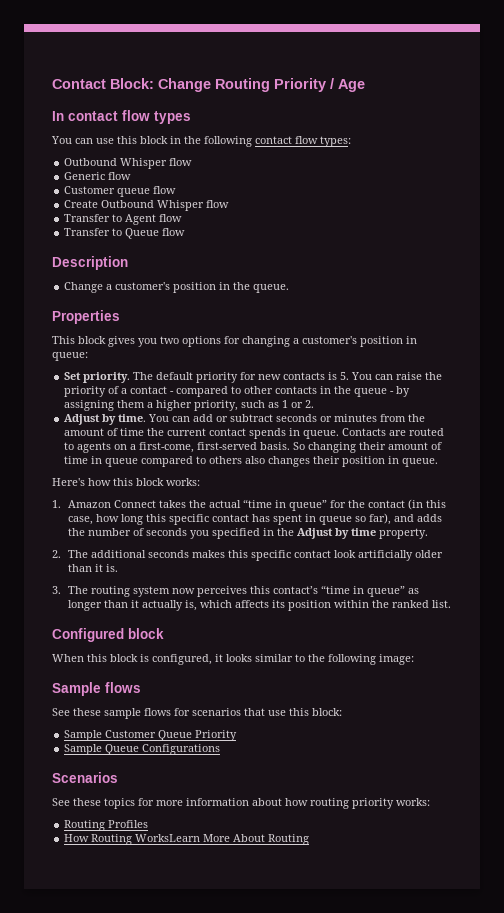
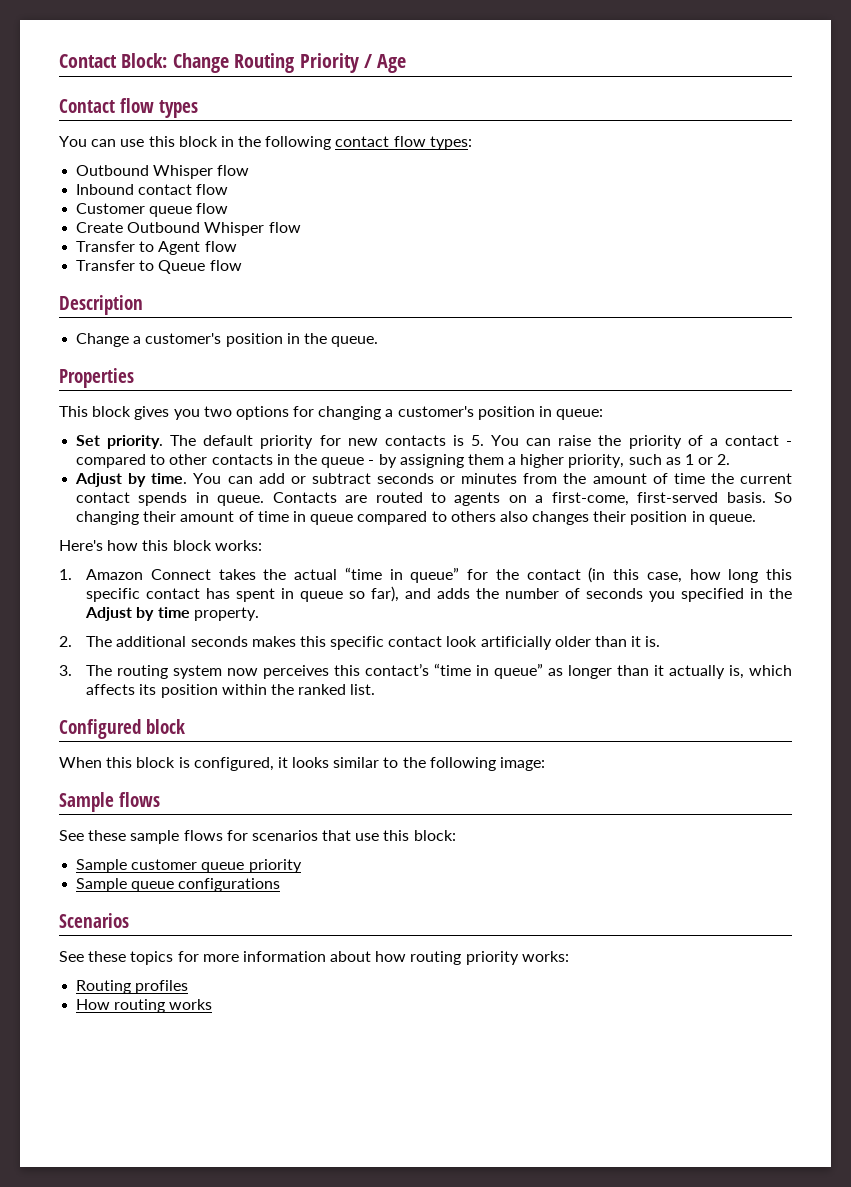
- In contact flow types
+ Contact flow types
- Generic flow
+ Inbound contact flow
- Sample Customer Queue Priority
- Sample Queue Configurations
+ Sample customer queue priority
+ Sample queue configurations
- Routing Profiles
+ Routing profiles
- How Routing WorksLearn More About Routing
+ How routing works

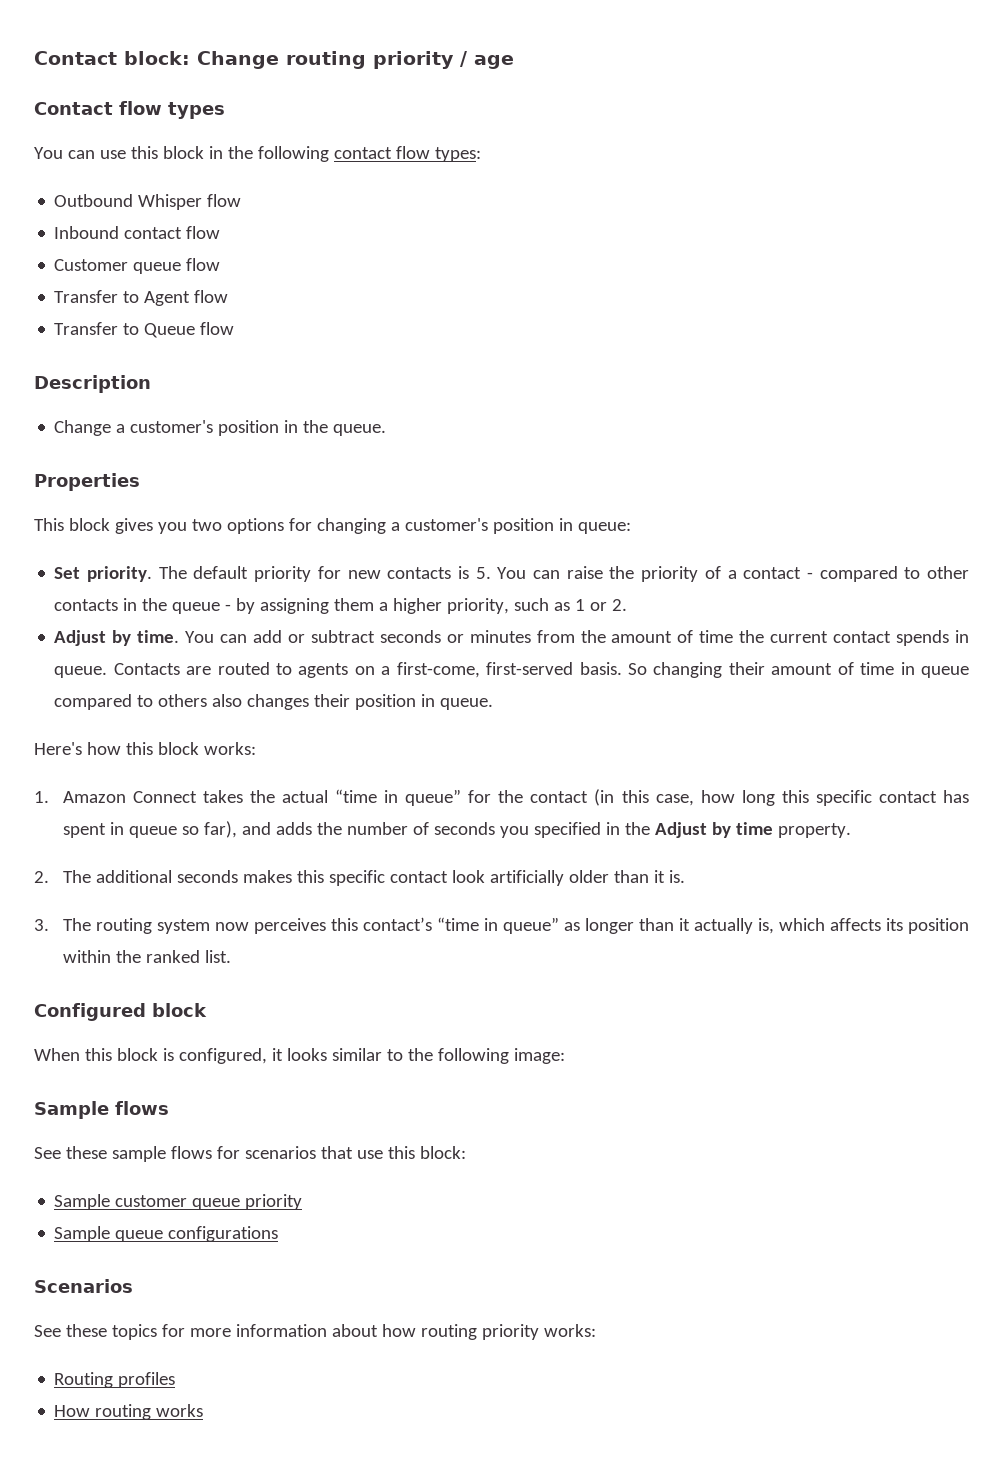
- Contact Block: Change Routing Priority / Age
+ Contact block: Change routing priority / age
- Create Outbound Whisper flow

